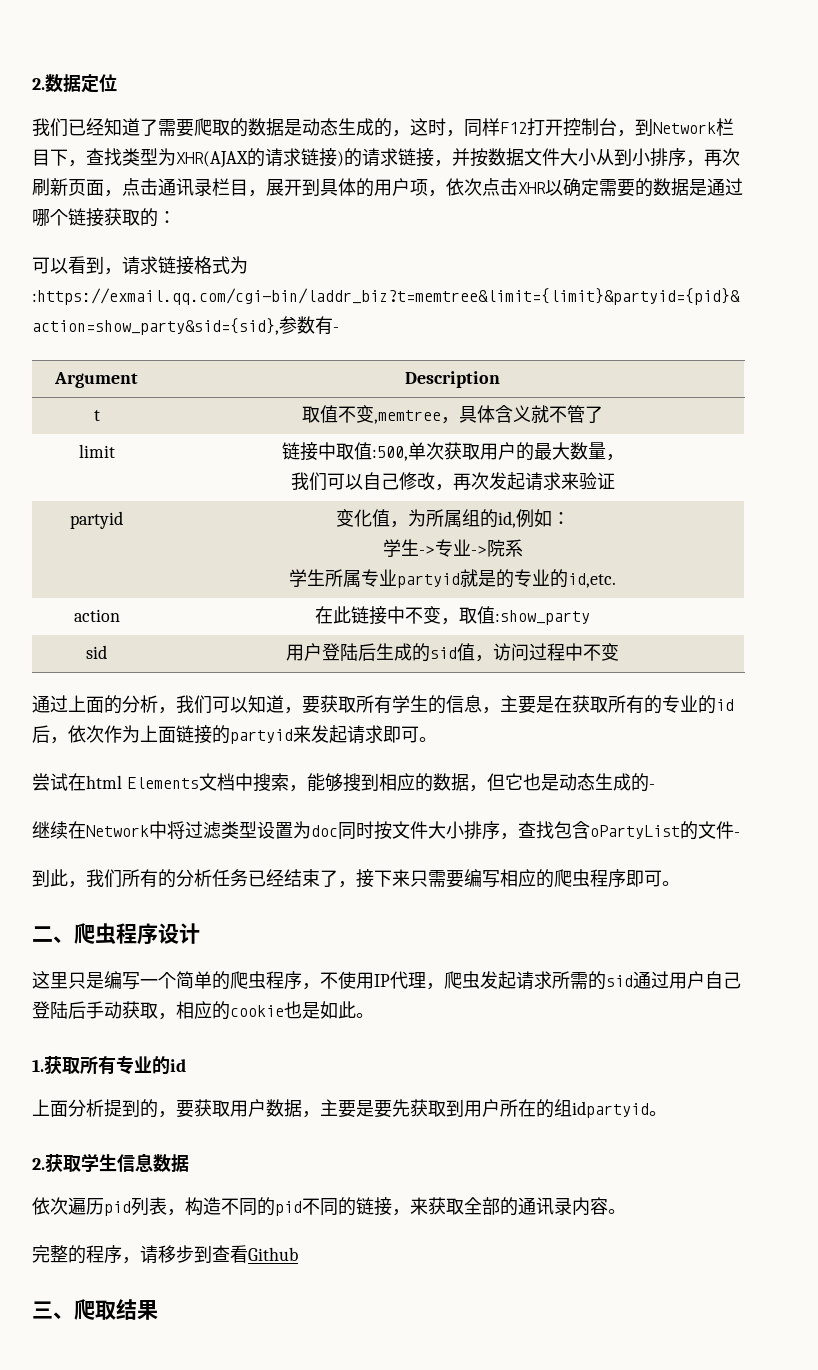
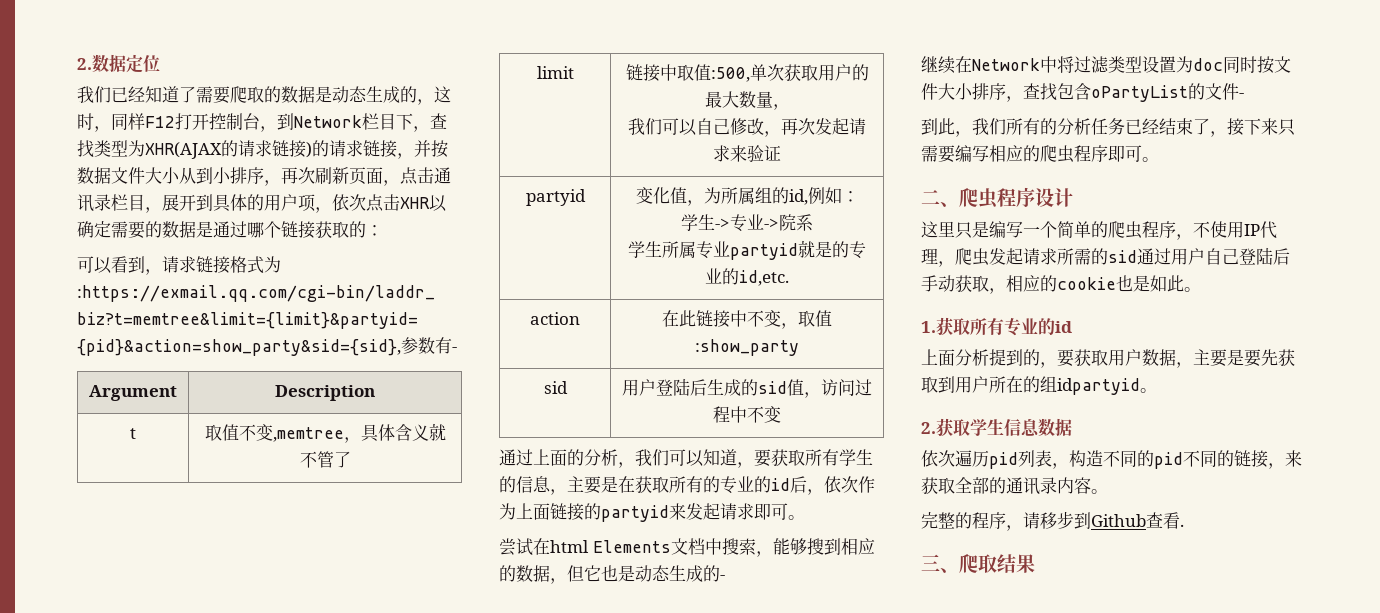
- 完整的程序，请移步到查看Github
+ 完整的程序，请移步到Github查看.

